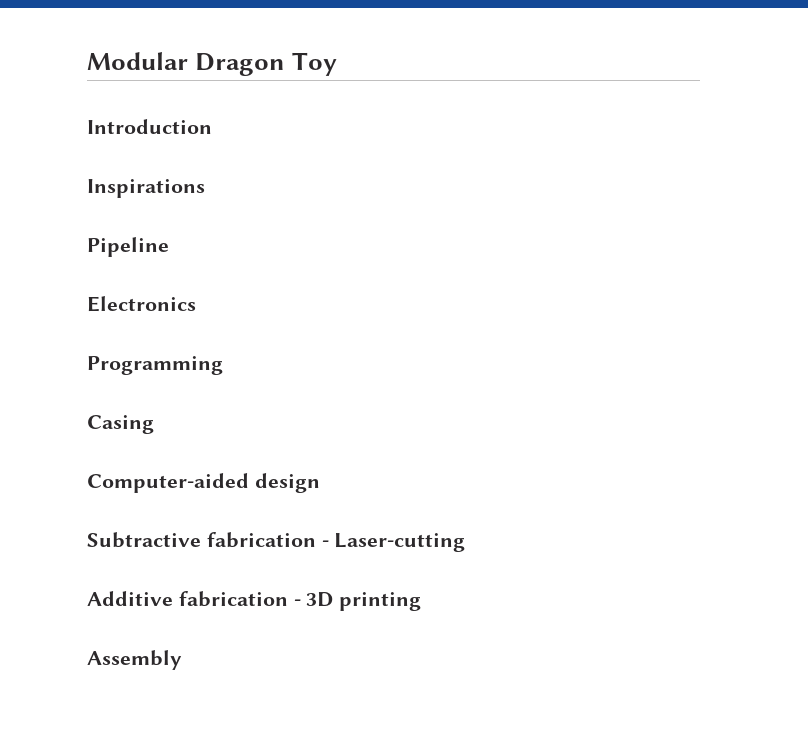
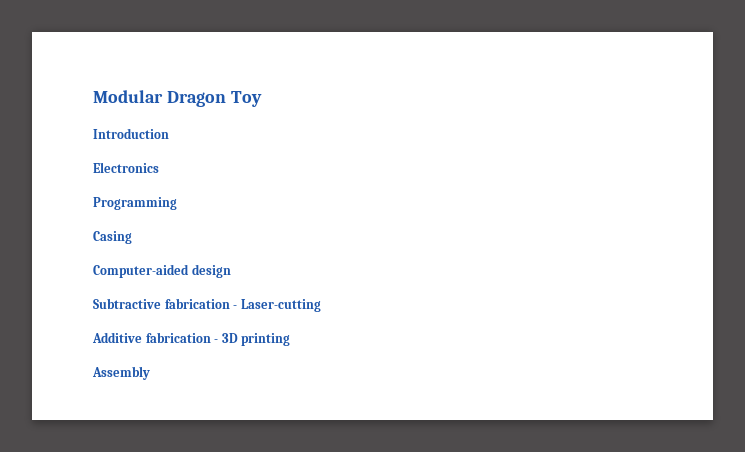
- Inspirations
- Pipeline

